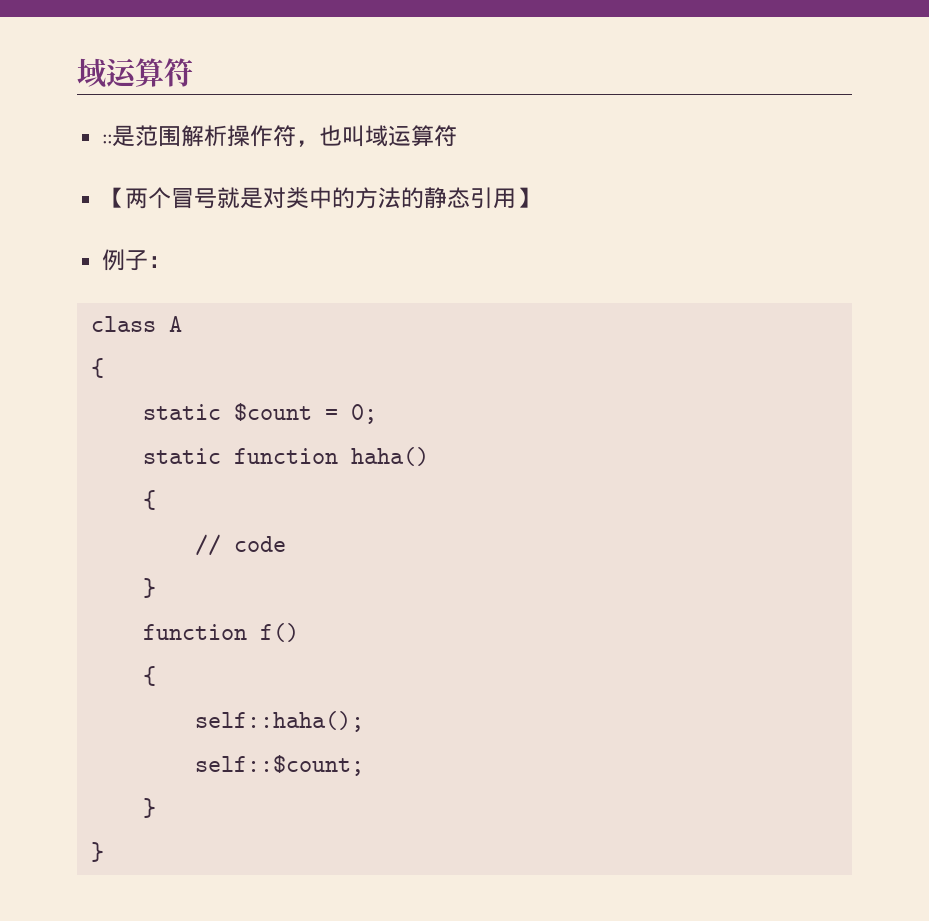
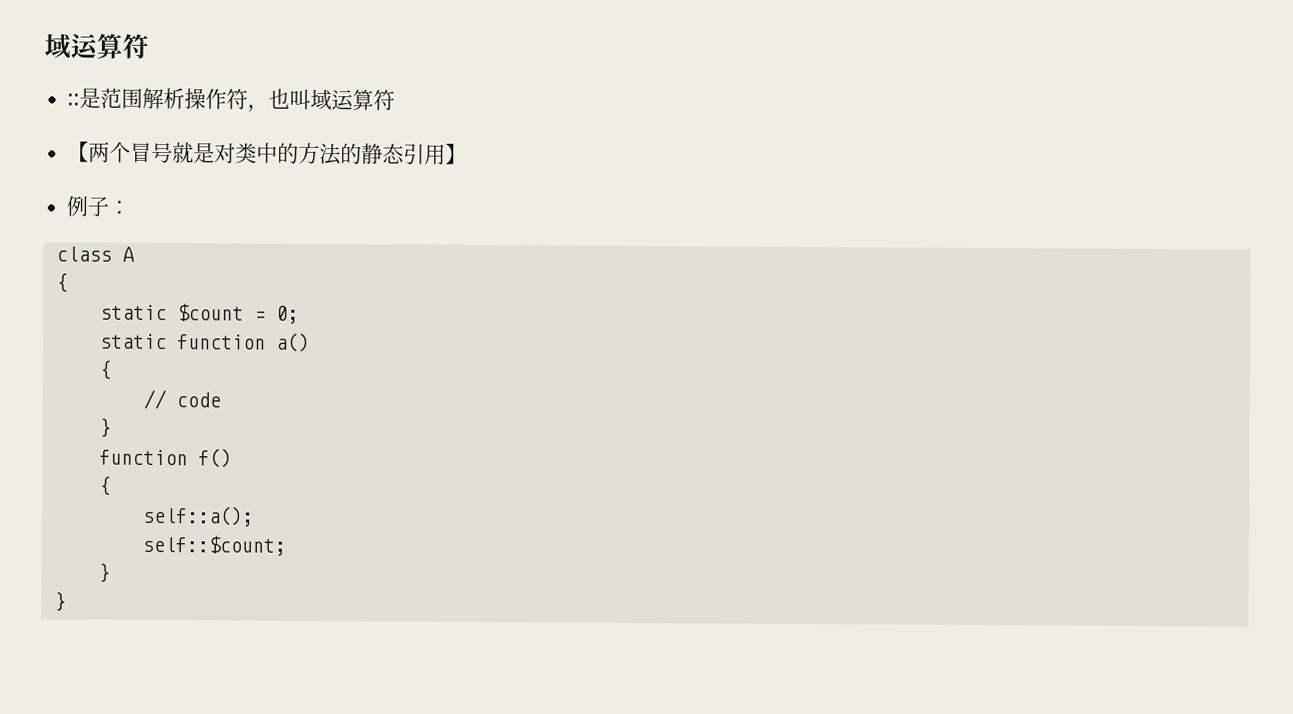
- static function haha()
+ static function a()
- self::haha();
+ self::a();

